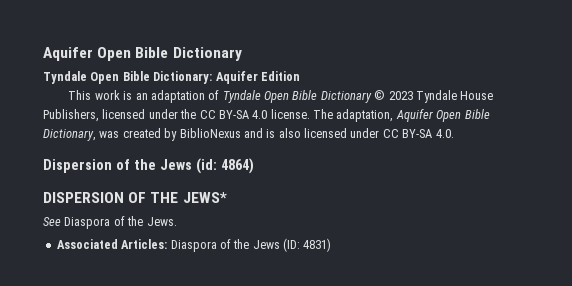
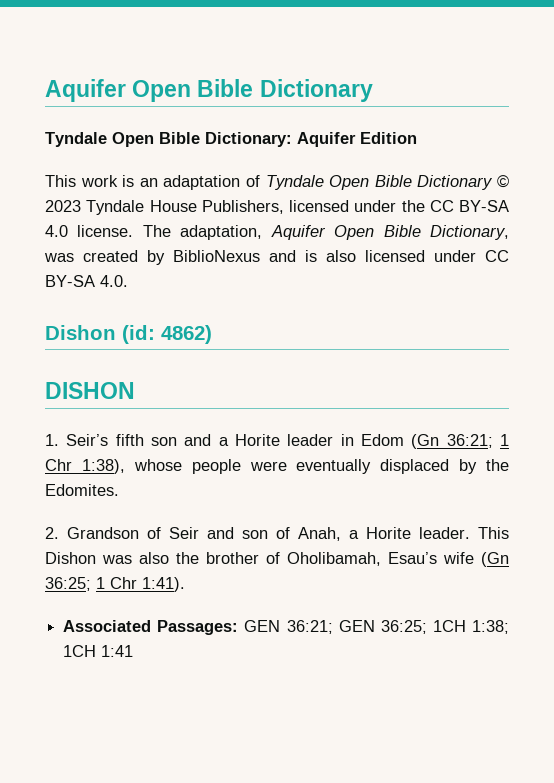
- Dispersion of the Jews (id: 4864)
- DISPERSION OF THE JEWS*
- See Diaspora of the Jews.
- Associated Articles: Diaspora of the Jews (ID: 4831)
+ Dishon (id: 4862)
+ DISHON
+ 1. Seir’s fifth son and a Horite leader in Edom (Gn 36:21; 1 Chr 1:38), whose people were eventually displaced by the Edomites.
+ 2. Grandson of Seir and son of Anah, a Horite leader. This Dishon was also the brother of Oholibamah, Esau’s wife (Gn 36:25; 1 Chr 1:41).
+ Associated Passages: GEN 36:21; GEN 36:25; 1CH 1:38; 1CH 1:41

